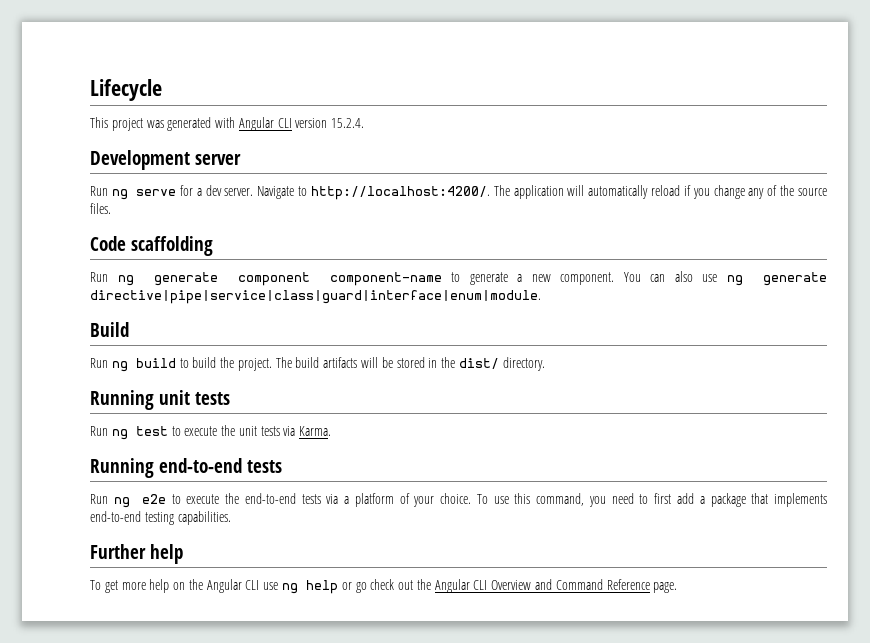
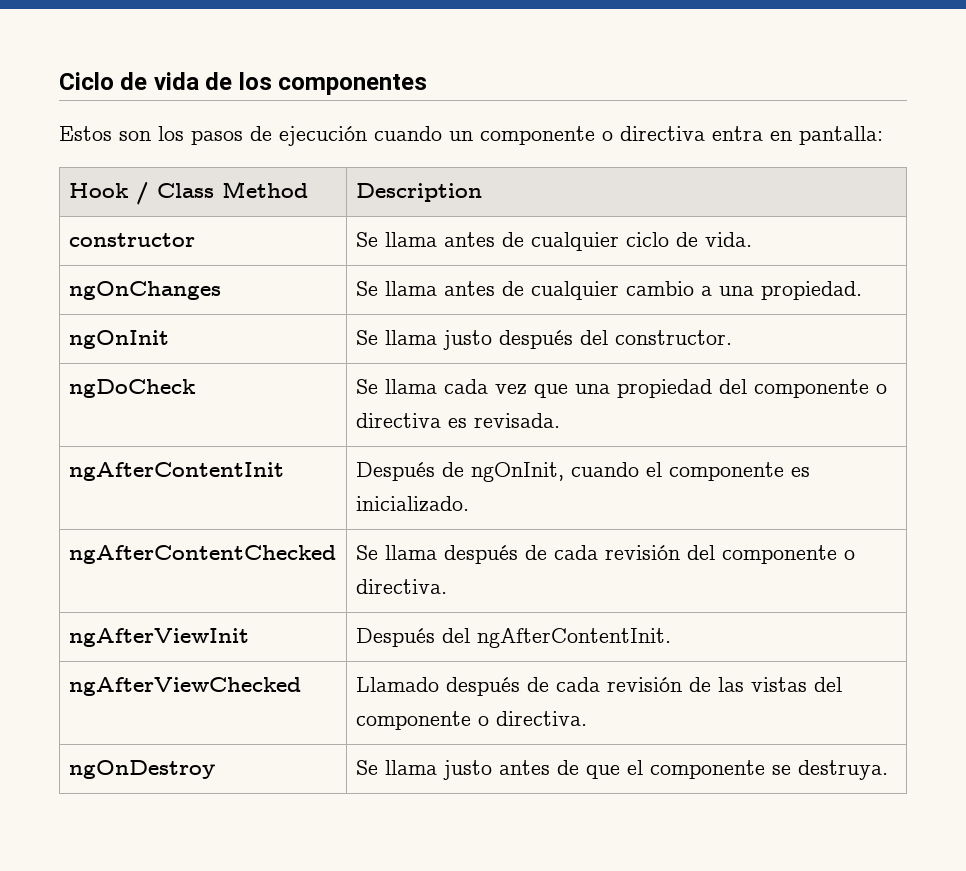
- Lifecycle
- This project was generated with Angular CLI version 15.2.4.
- Development server
- Run ng serve for a dev server. Navigate to http://localhost:4200/. The application will automatically reload if you change any of the source files.
- Code scaffolding
- Run ng generate component component-name to generate a new component. You can also use ng generate directive|pipe|service|class|guard|interface|enum|module.
- Build
- Run ng build to build the project. The build artifacts will be stored in the dist/ directory.
- Running unit tests
- Run ng test to execute the unit tests via Karma.
- Running end-to-end tests
- Run ng e2e to execute the end-to-end tests via a platform of your choice. To use this command, you need to first add a package that implements end-to-end testing capabilities.
- Further help
- To get more help on the Angular CLI use ng help or go check out the Angular CLI Overview and Command Reference page.
+ Ciclo de vida de los componentes
+ Estos son los pasos de ejecución cuando un componente o directiva entra en pantalla:
+ Hook / Class Method | Description
+ constructor | Se llama antes de cualquier ciclo de vida.
+ ngOnChanges | Se llama antes de cualquier cambio a una propiedad.
+ ngOnInit | Se llama justo después del constructor.
+ ngDoCheck | Se llama cada vez que una propiedad del componente o directiva es revisada.
+ ngAfterContentInit | Después de ngOnInit, cuando el componente es inicializado.
+ ngAfterContentChecked | Se llama después de cada revisión del componente o directiva.
+ ngAfterViewInit | Después del ngAfterContentInit.
+ ngAfterViewChecked | Llamado después de cada revisión de las vistas del componente o directiva.
+ ngOnDestroy | Se llama justo antes de que el componente se destruya.

